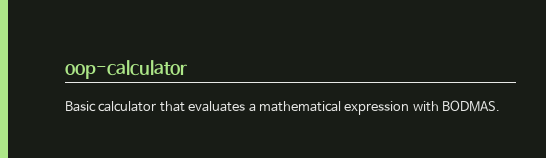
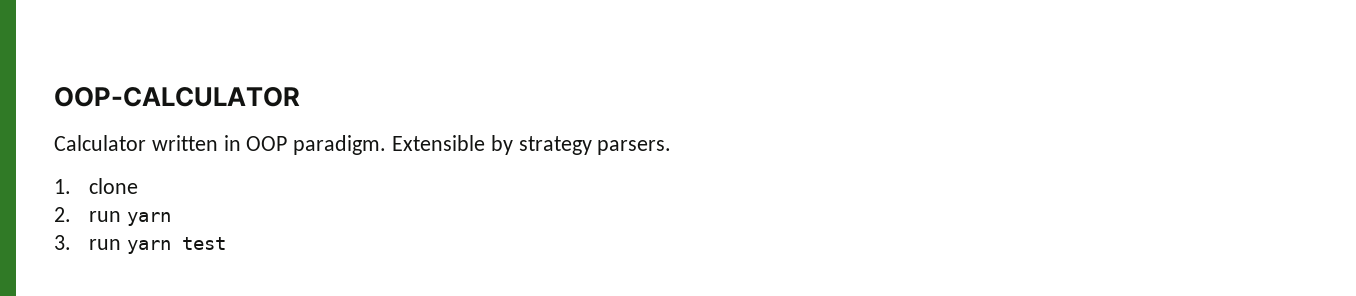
- oop-calculator
- Basic calculator that evaluates a mathematical expression with BODMAS.
+ OOP-CALCULATOR
+ Calculator written in OOP paradigm. Extensible by strategy parsers.
+ 1. clone
+ 2. run yarn
+ 3. run yarn test

